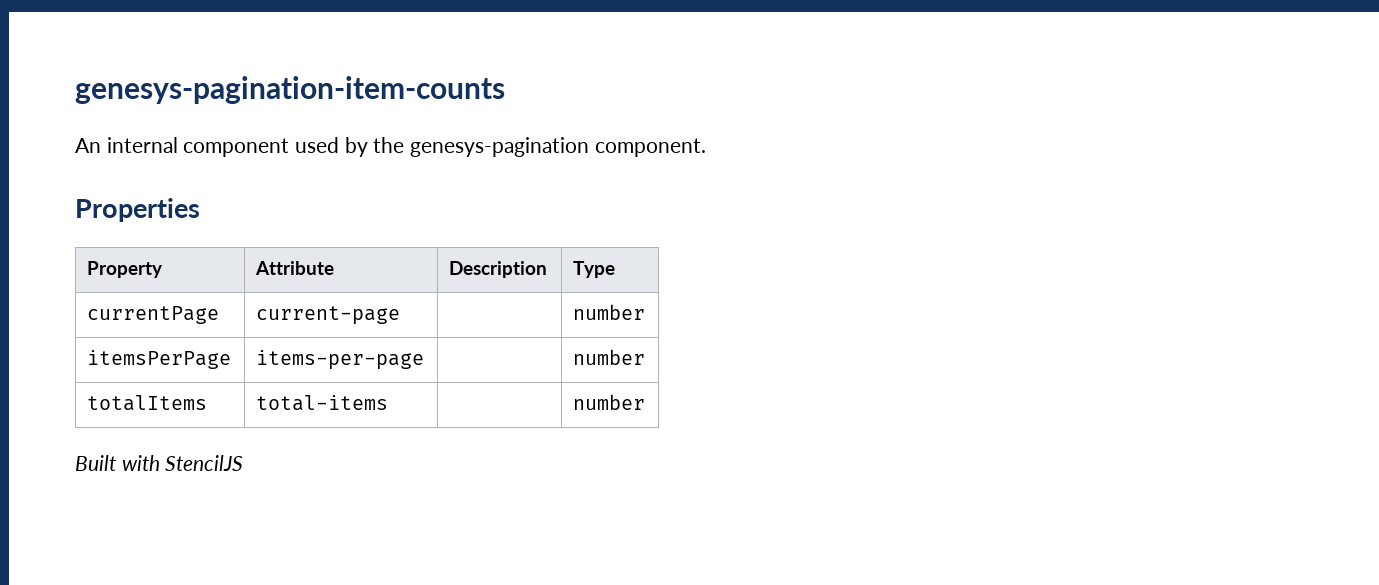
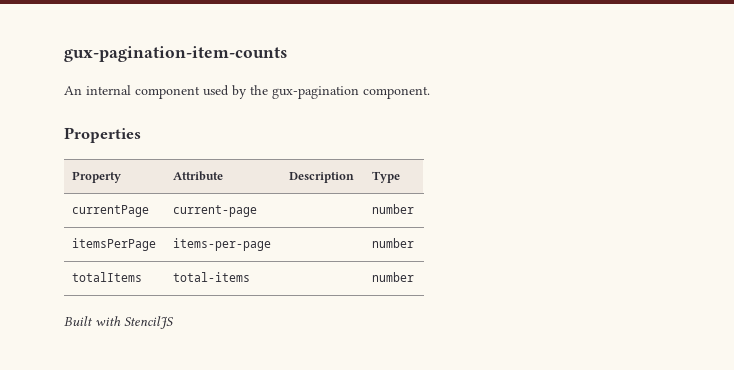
- genesys-pagination-item-counts
+ gux-pagination-item-counts
- An internal component used by the genesys-pagination component.
+ An internal component used by the gux-pagination component.

